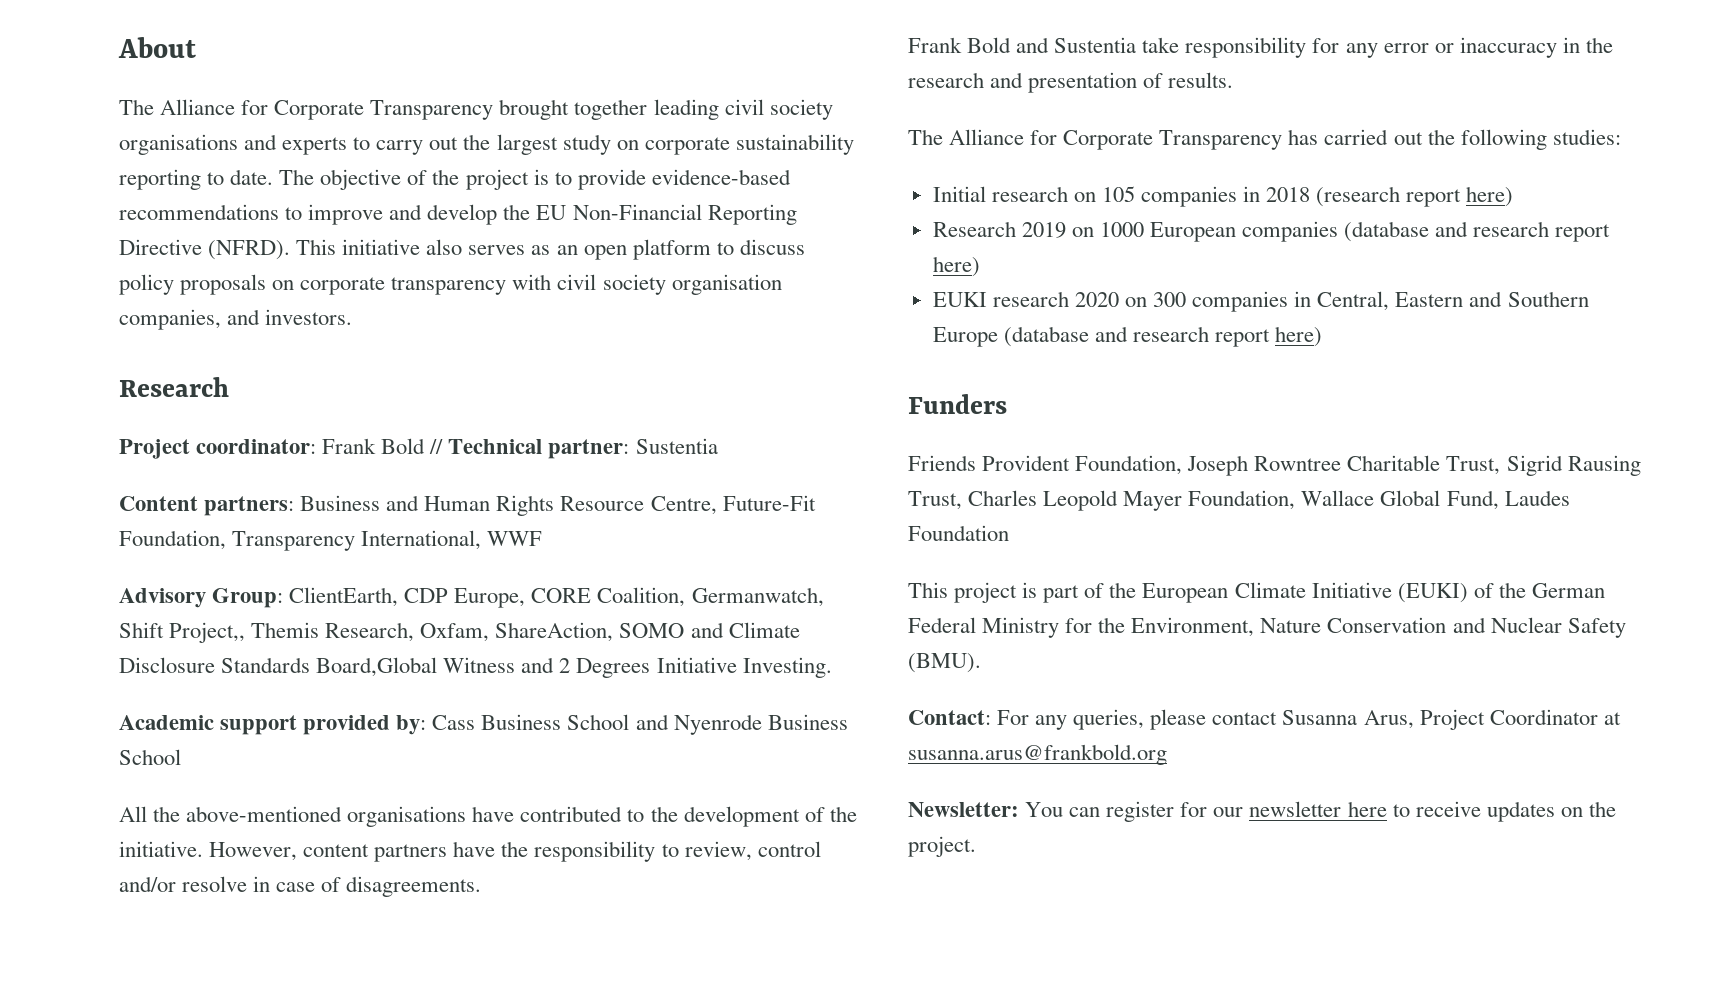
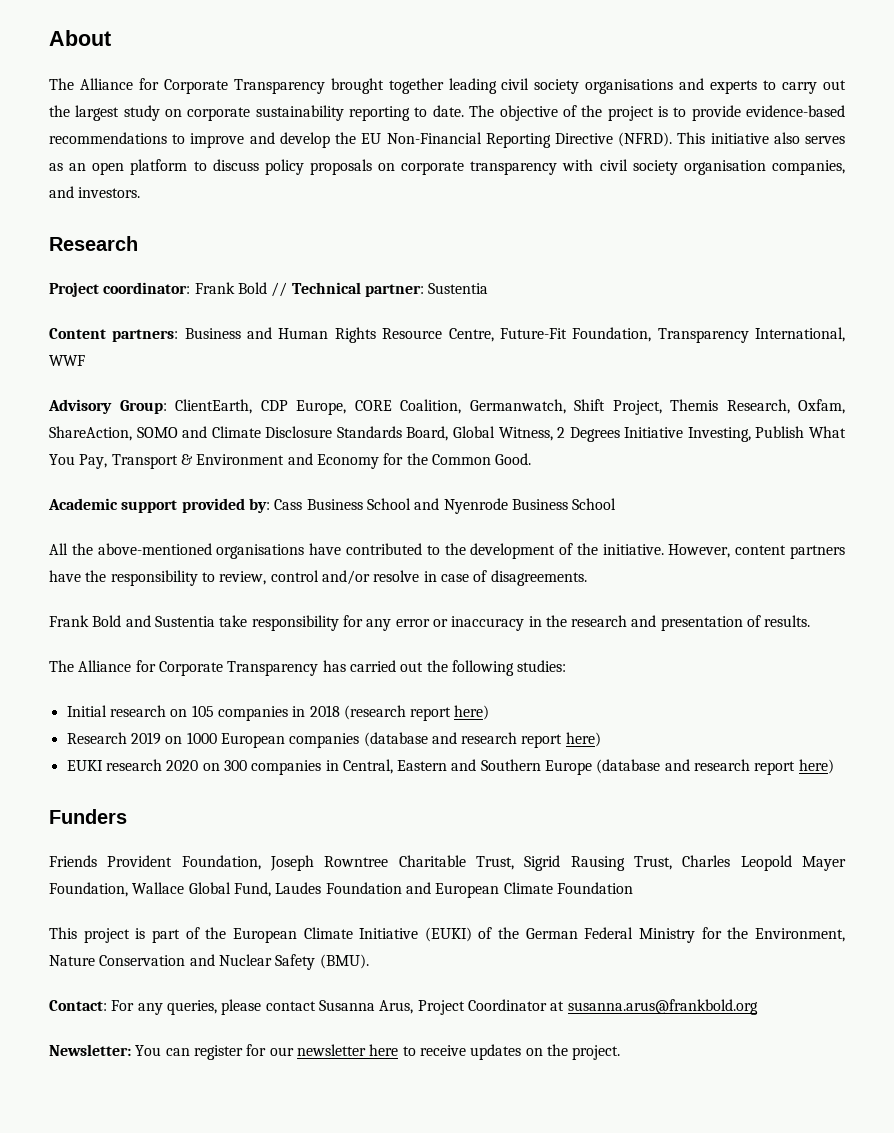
- Advisory Group: ClientEarth, CDP Europe, CORE Coalition, Germanwatch, Shift Project,, Themis Research, Oxfam, ShareAction, SOMO and Climate Disclosure Standards Board,Global Witness and 2 Degrees Initiative Investing.
+ Advisory Group: ClientEarth, CDP Europe, CORE Coalition, Germanwatch, Shift Project, Themis Research, Oxfam, ShareAction, SOMO and Climate Disclosure Standards Board, Global Witness, 2 Degrees Initiative Investing, Publish What You Pay, Transport & Environment and Economy for the Common Good.
- Friends Provident Foundation, Joseph Rowntree Charitable Trust, Sigrid Rausing Trust, Charles Leopold Mayer Foundation, Wallace Global Fund, Laudes Foundation
+ Friends Provident Foundation, Joseph Rowntree Charitable Trust, Sigrid Rausing Trust, Charles Leopold Mayer Foundation, Wallace Global Fund, Laudes Foundation and European Climate Foundation

